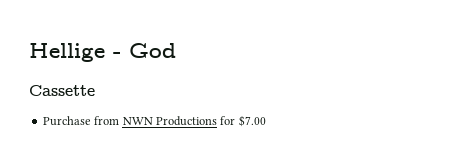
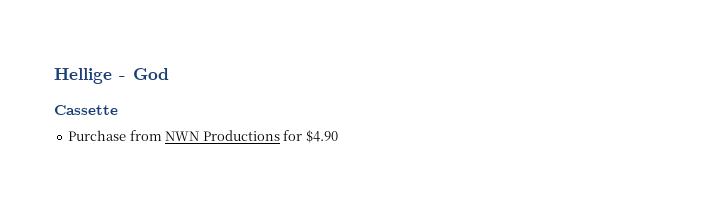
- Purchase from NWN Productions for $7.00
+ Purchase from NWN Productions for $4.90

